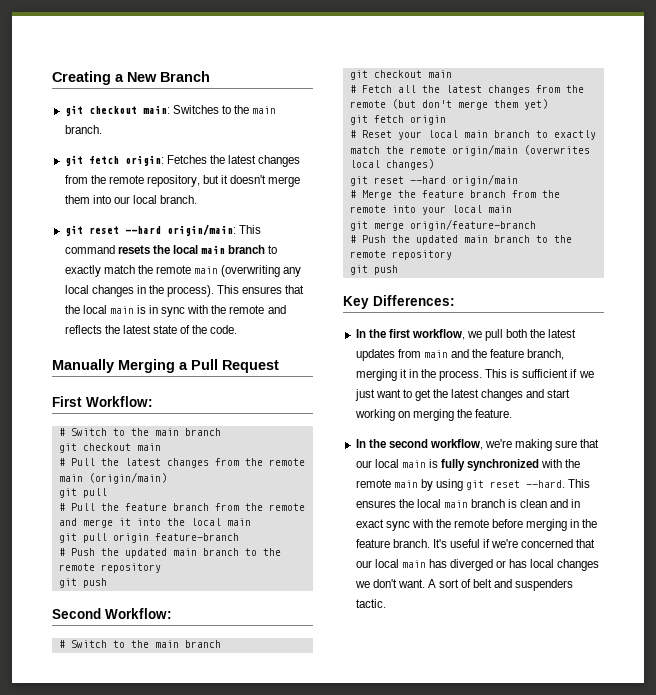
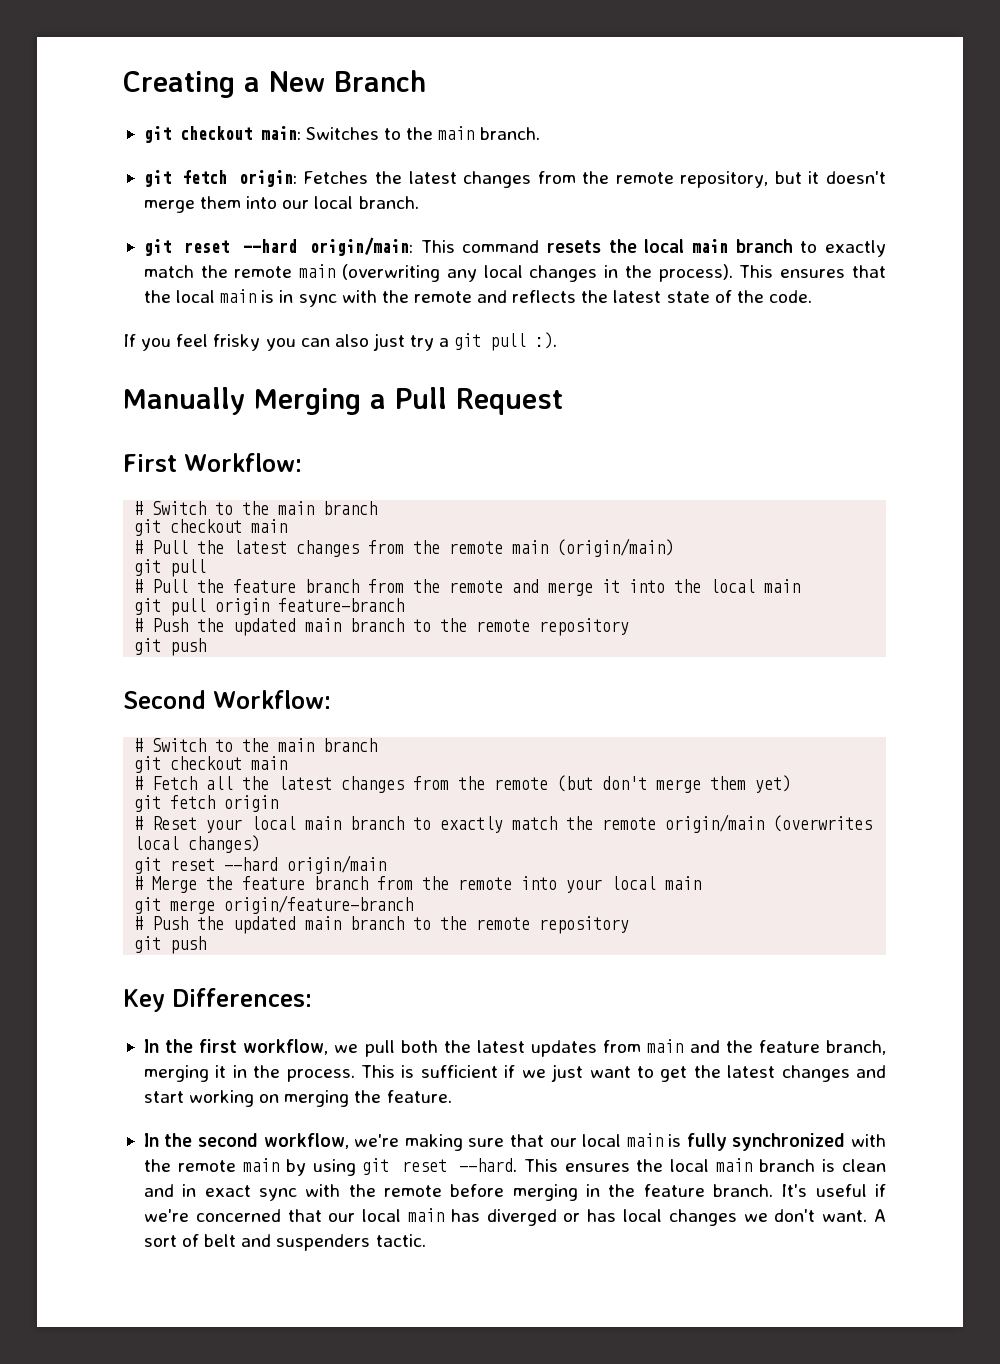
+ If you feel frisky you can also just try a git pull :).

